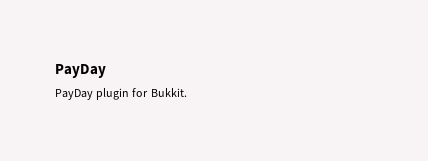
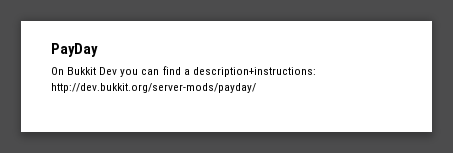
- PayDay plugin for Bukkit.
+ On Bukkit Dev you can find a description+instructions: http://dev.bukkit.org/server-mods/payday/

